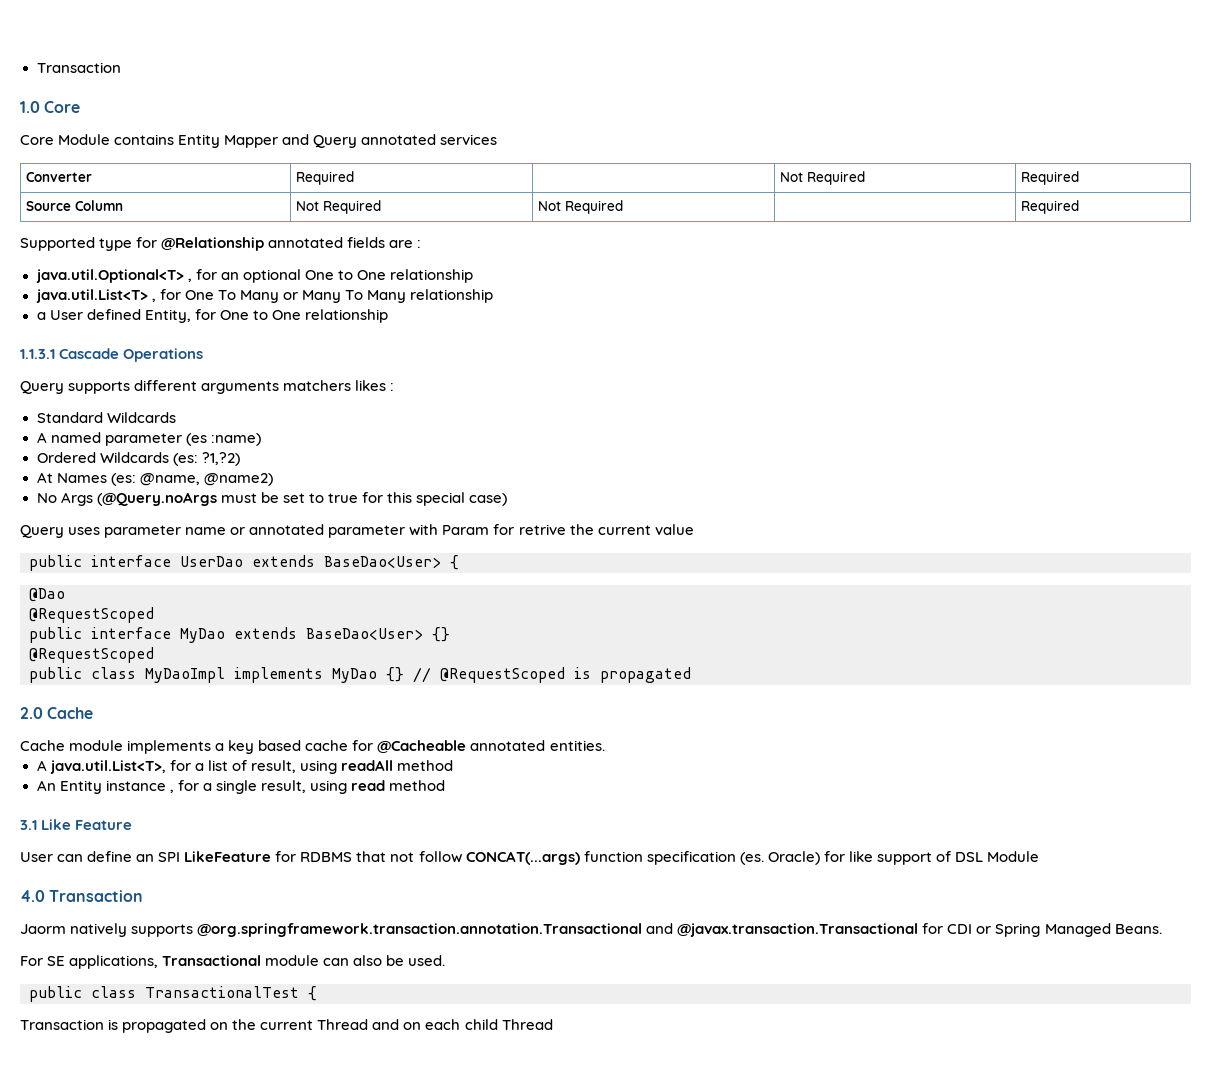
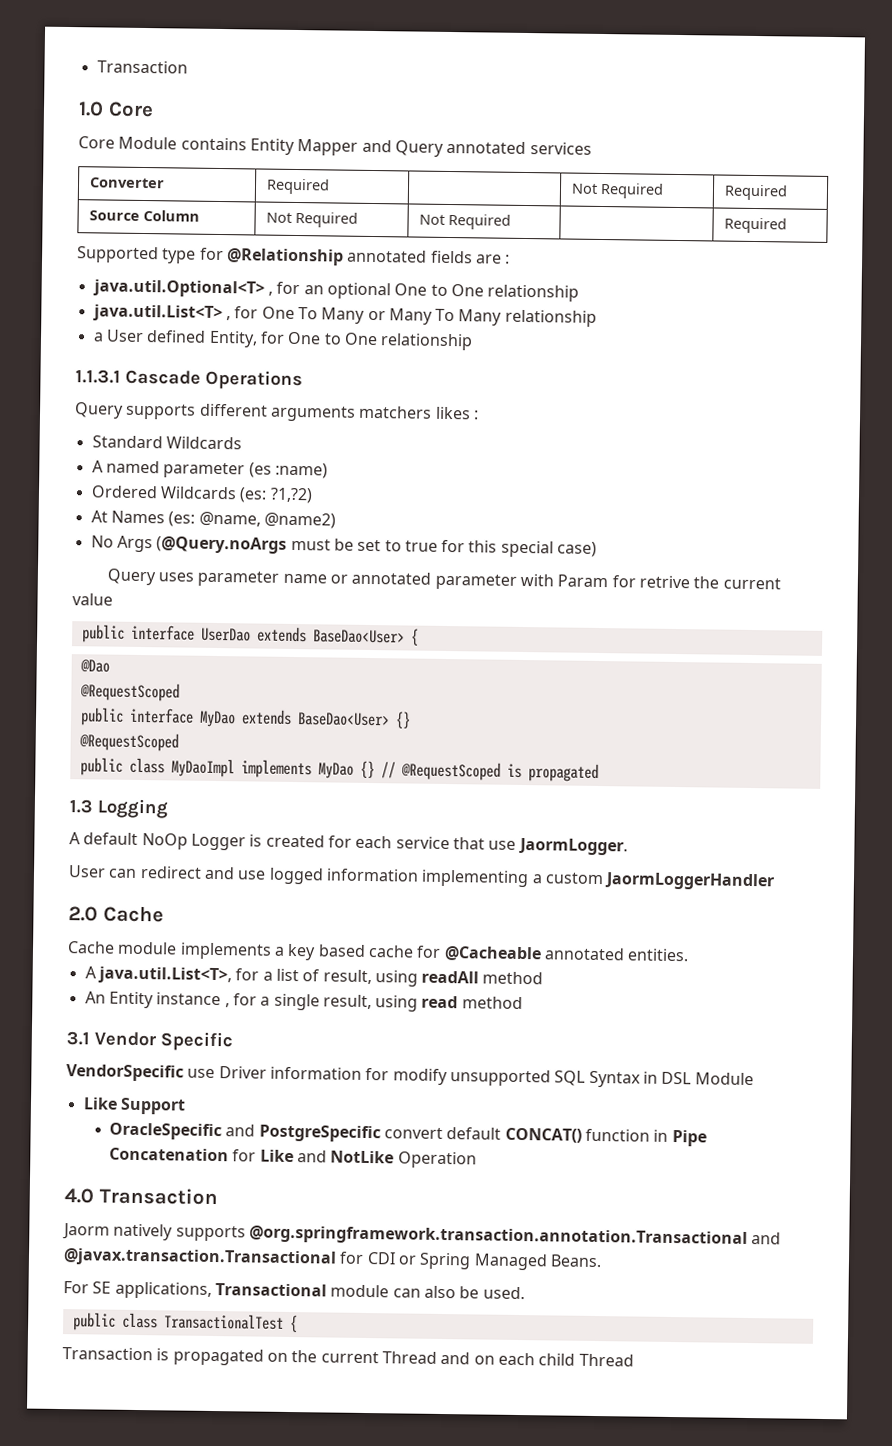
+ 1.3 Logging
+ A default NoOp Logger is created for each service that use JaormLogger.
+ User can redirect and use logged information implementing a custom JaormLoggerHandler
- 3.1 Like Feature
- User can define an SPI LikeFeature for RDBMS that not follow CONCAT(...args) function specification (es. Oracle) for like support of DSL Module
+ 3.1 Vendor Specific
+ VendorSpecific use Driver information for modify unsupported SQL Syntax in DSL Module
+ Like Support
+ OracleSpecific and PostgreSpecific convert default CONCAT() function in Pipe Concatenation for Like and NotLike Operation

